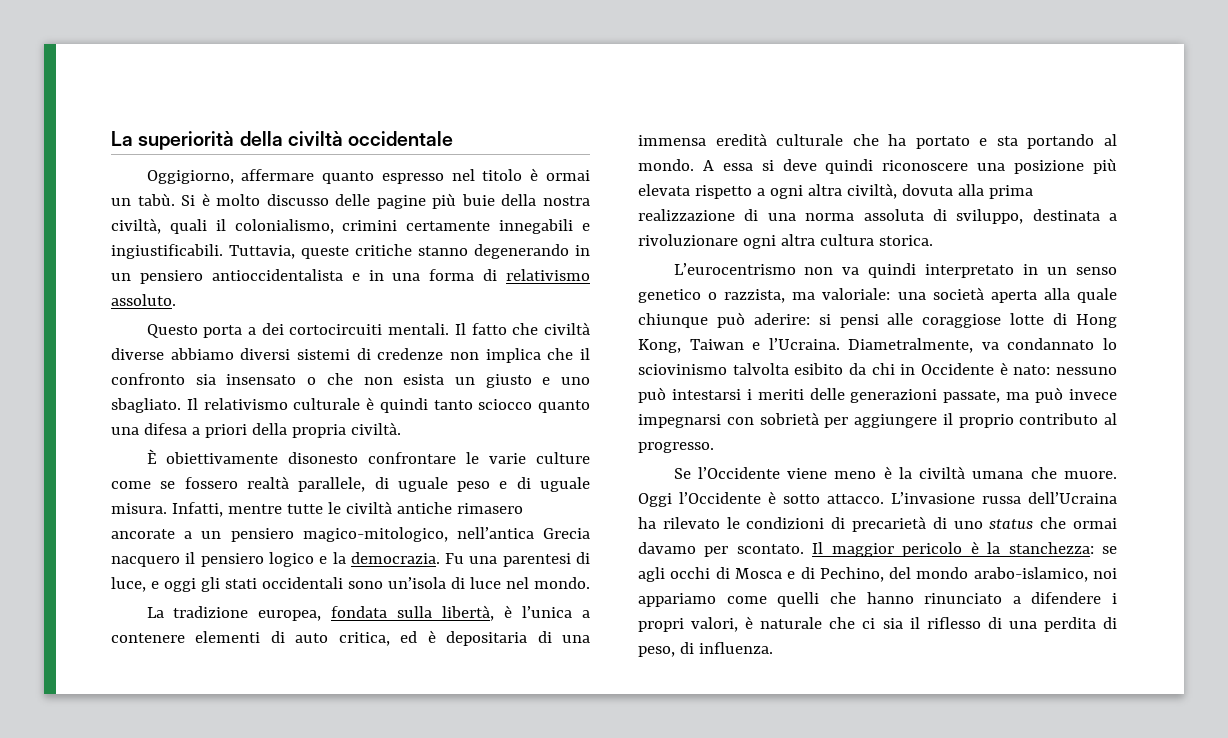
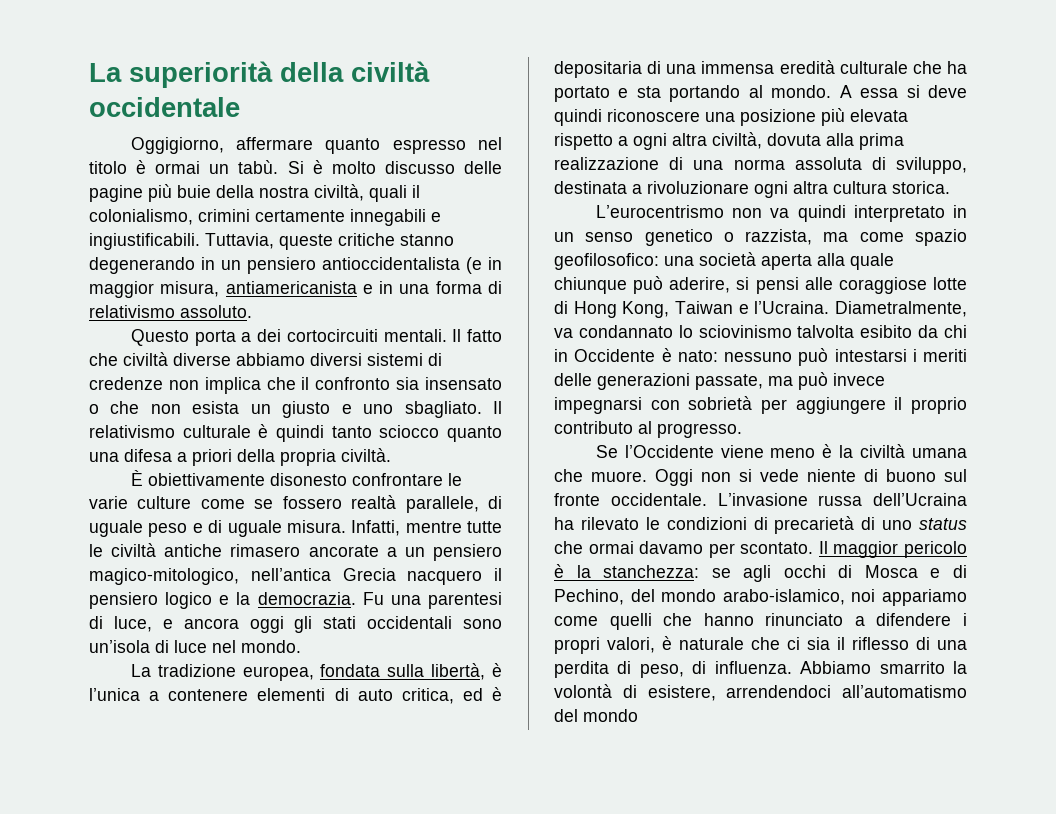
- Tuttavia, queste critiche stanno degenerando in un pensiero antioccidentalista e in una forma di relativismo assoluto.
+ Tuttavia, queste critiche stanno degenerando in un pensiero antioccidentalista (e in maggior misura, antiamericanista e in una forma di relativismo assoluto.
- Fu una parentesi di luce, e oggi gli stati occidentali sono un’isola di luce nel mondo.
+ Fu una parentesi di luce, e ancora oggi gli stati occidentali sono un’isola di luce nel mondo.
- L’eurocentrismo non va quindi interpretato in un senso genetico o razzista, ma valoriale: una società aperta alla quale chiunque può aderire: si pensi alle coraggiose lotte di Hong Kong, Taiwan e l’Ucraina.
+ L’eurocentrismo non va quindi interpretato in un senso genetico o razzista, ma come spazio geofilosofico: una società aperta alla quale chiunque può aderire, si pensi alle coraggiose lotte di Hong Kong, Taiwan e l’Ucraina.
- Oggi l’Occidente è sotto attacco.
+ Oggi non si vede niente di buono sul fronte occidentale.
+ Abbiamo smarrito la volontà di esistere, arrendendoci all’automatismo del mondo

